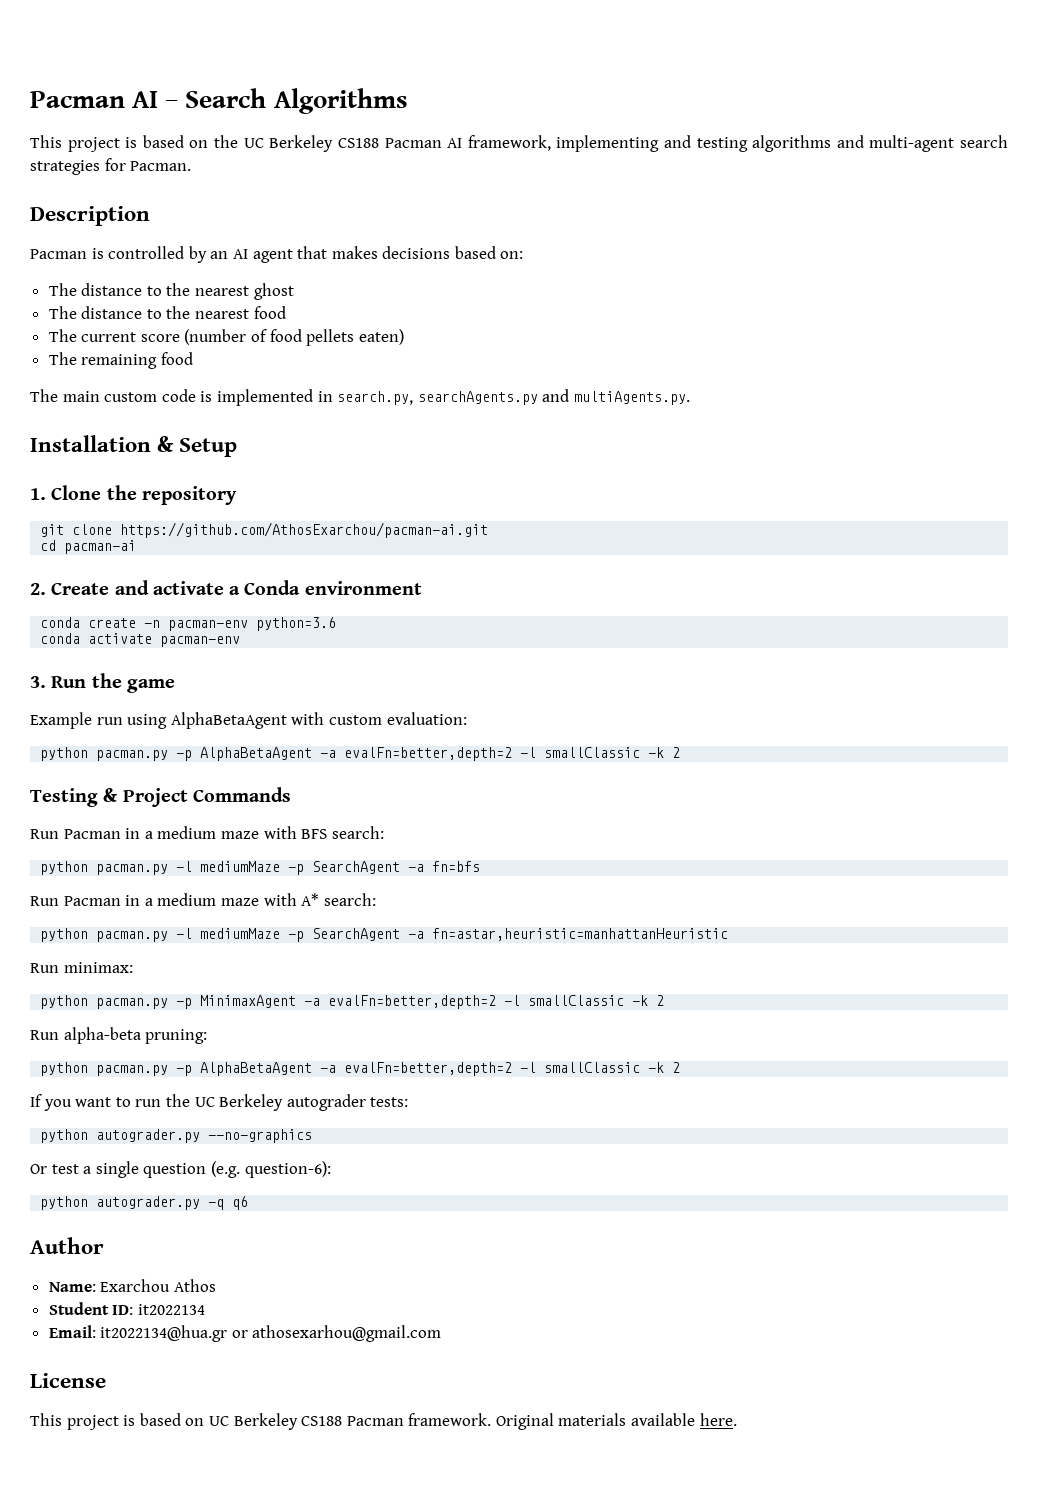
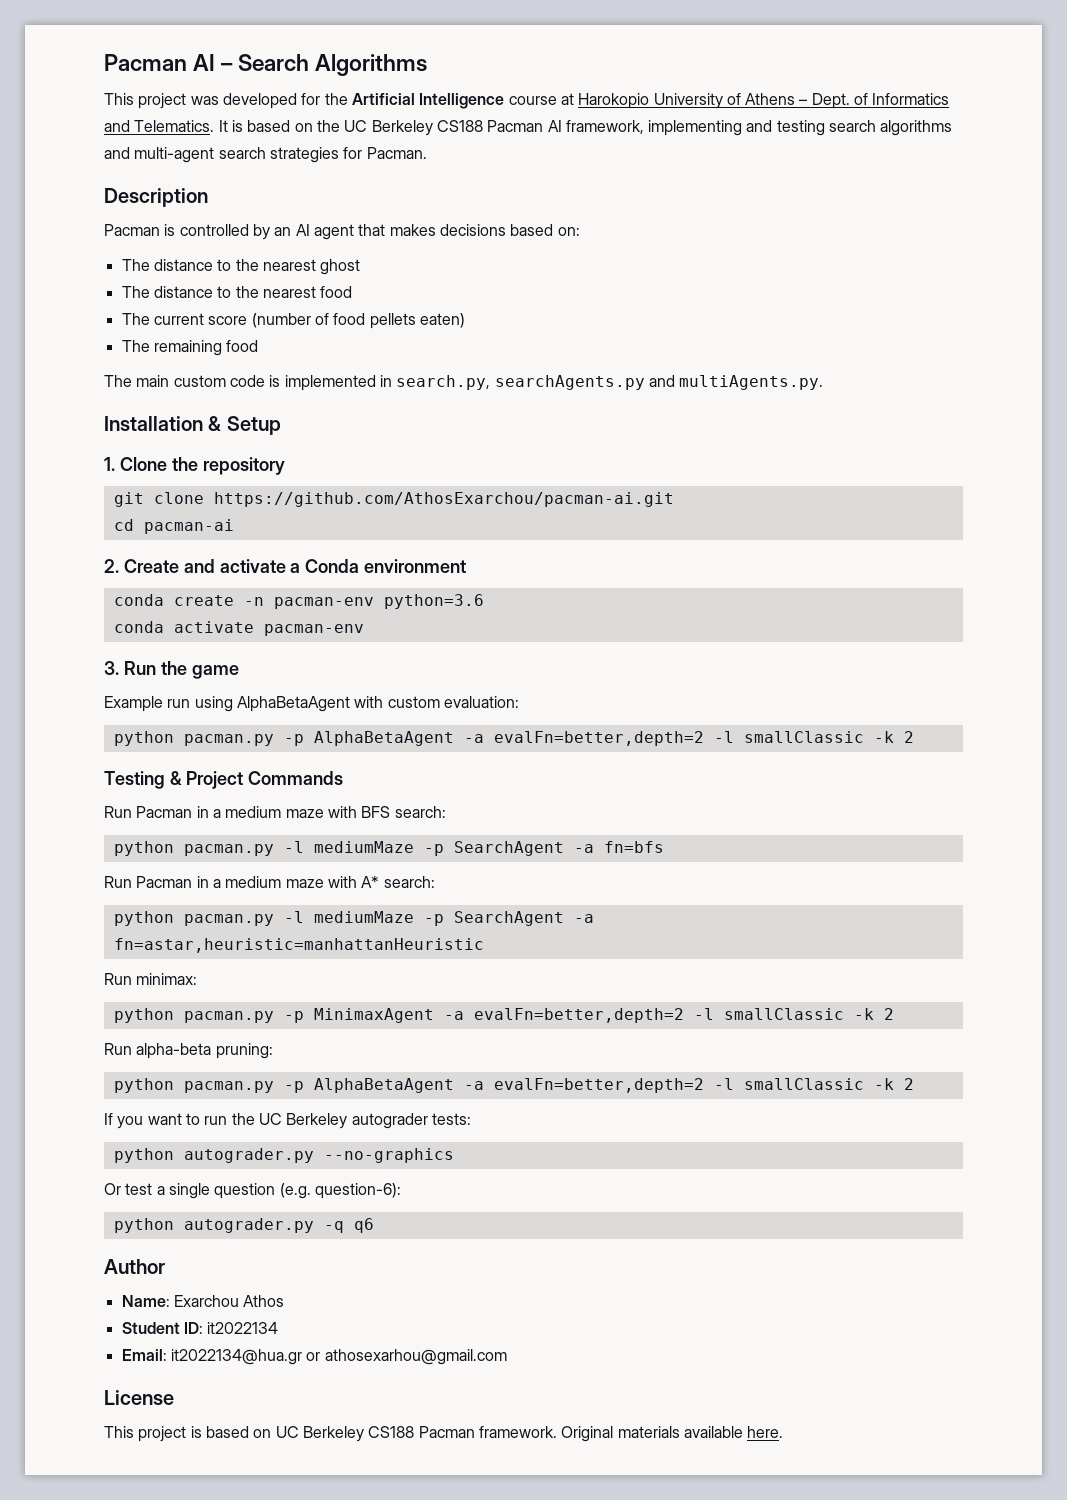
- This project is based on the UC Berkeley CS188 Pacman AI framework, implementing and testing algorithms and multi-agent search strategies for Pacman.
+ This project was developed for the Artificial Intelligence course at Harokopio University of Athens – Dept. of Informatics and Telematics. It is based on the UC Berkeley CS188 Pacman AI framework, implementing and testing search algorithms and multi-agent search strategies for Pacman.

